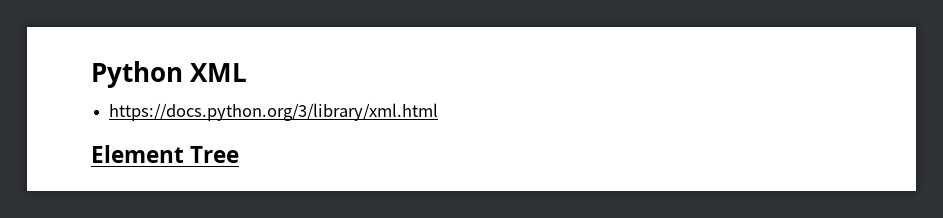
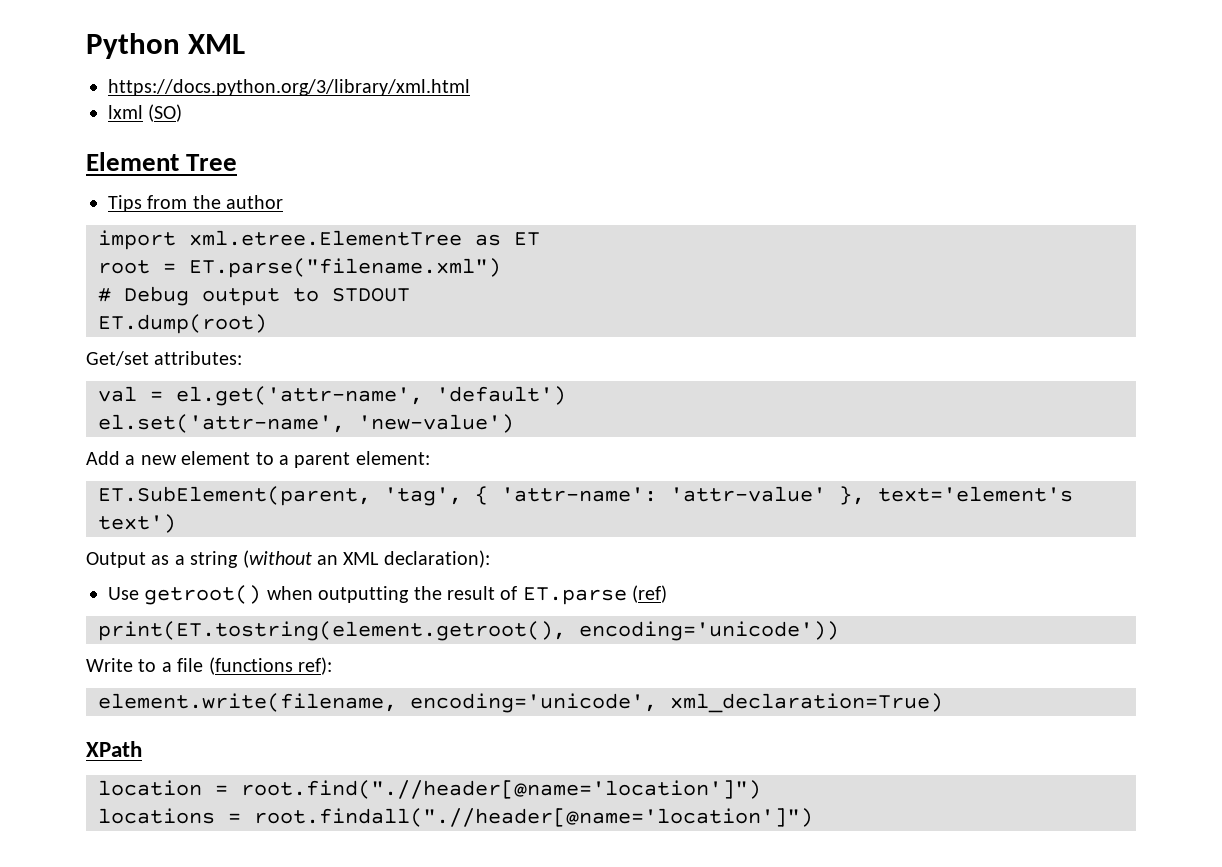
+ lxml (SO)
+ Tips from the author
+ import xml.etree.ElementTree as ET
+ root = ET.parse("filename.xml")
+ # Debug output to STDOUT
+ ET.dump(root)
+ Get/set attributes:
+ val = el.get('attr-name', 'default')
+ el.set('attr-name', 'new-value')
+ Add a new element to a parent element:
+ ET.SubElement(parent, 'tag', { 'attr-name': 'attr-value' }, text='element's text')
+ Output as a string (without an XML declaration):
+ Use getroot() when outputting the result of ET.parse (ref)
+ print(ET.tostring(element.getroot(), encoding='unicode'))
+ Write to a file (functions ref):
+ element.write(filename, encoding='unicode', xml_declaration=True)
+ XPath
+ location = root.find(".//header[@name='location']")
+ locations = root.findall(".//header[@name='location']")

